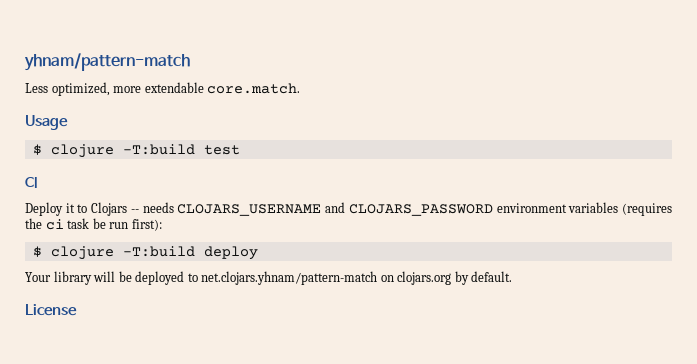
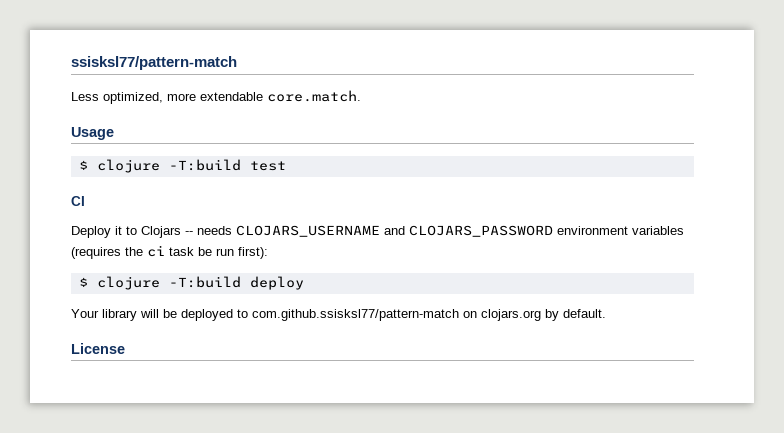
- yhnam/pattern-match
+ ssisksl77/pattern-match
- Your library will be deployed to net.clojars.yhnam/pattern-match on clojars.org by default.
+ Your library will be deployed to com.github.ssisksl77/pattern-match on clojars.org by default.

